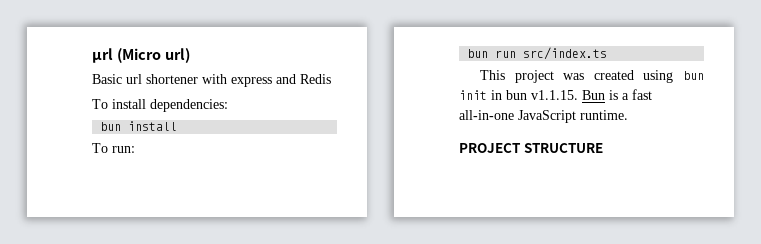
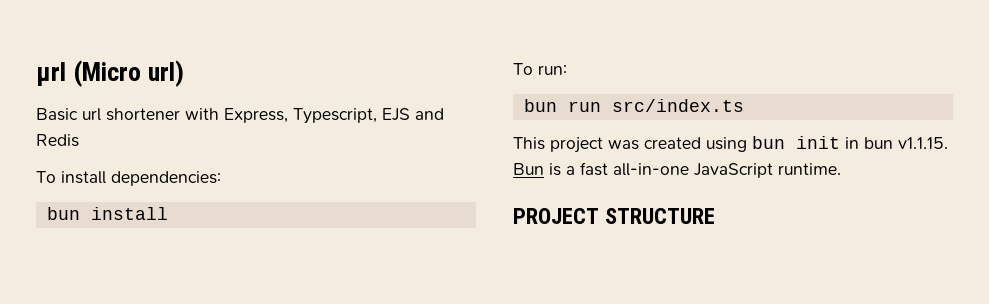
- Basic url shortener with express and Redis
+ Basic url shortener with Express, Typescript, EJS and Redis

